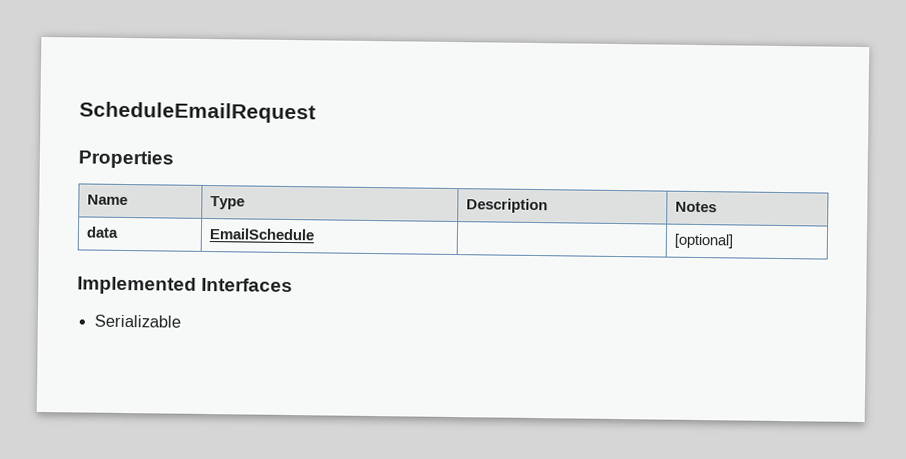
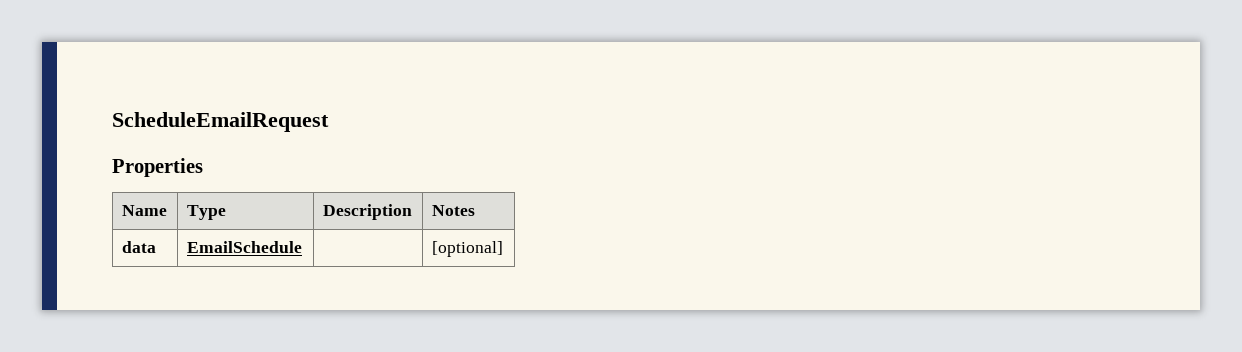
- Implemented Interfaces
- Serializable

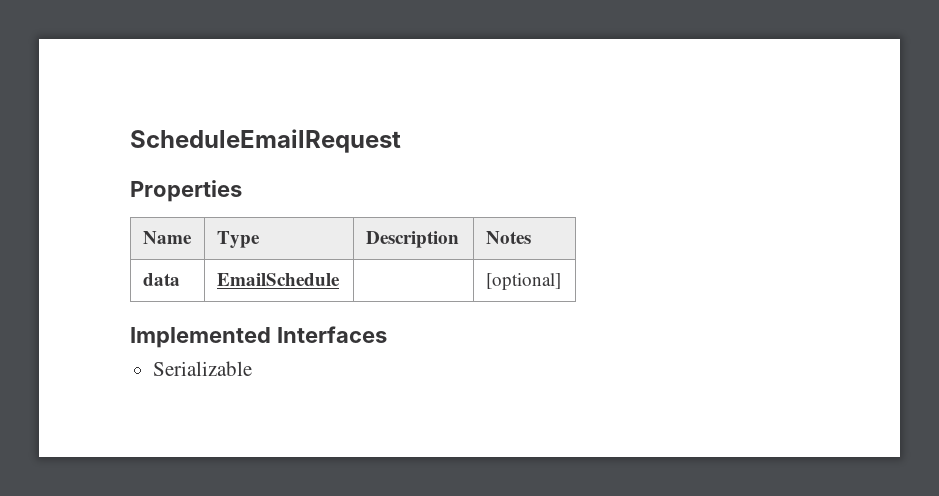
+ Implemented Interfaces
+ Serializable

